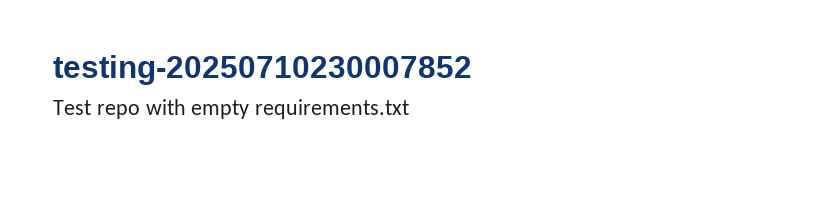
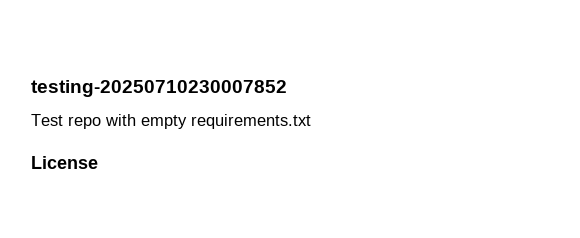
+ License

